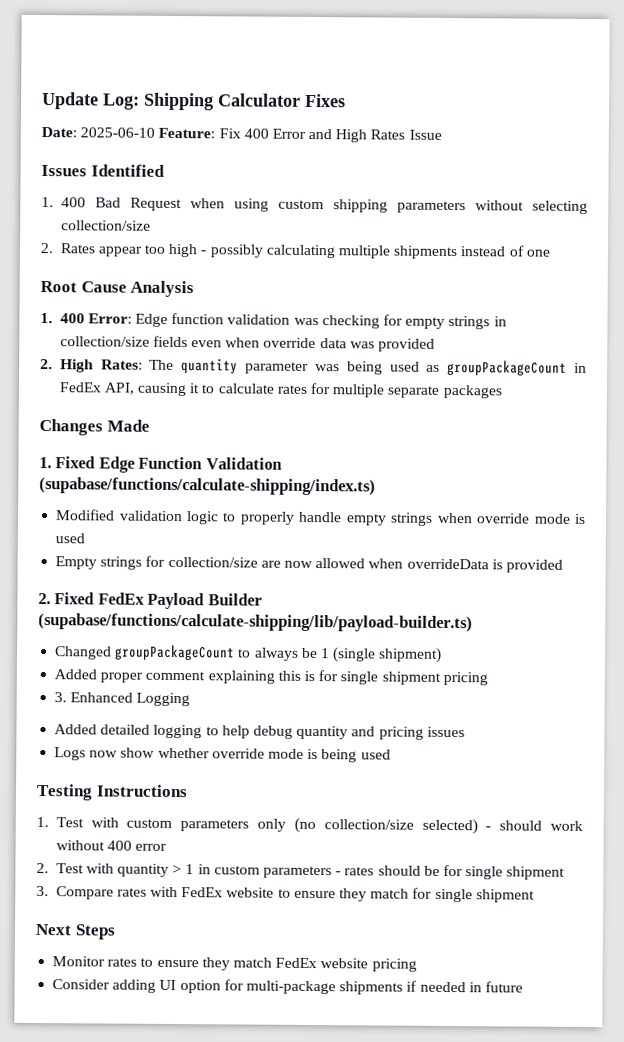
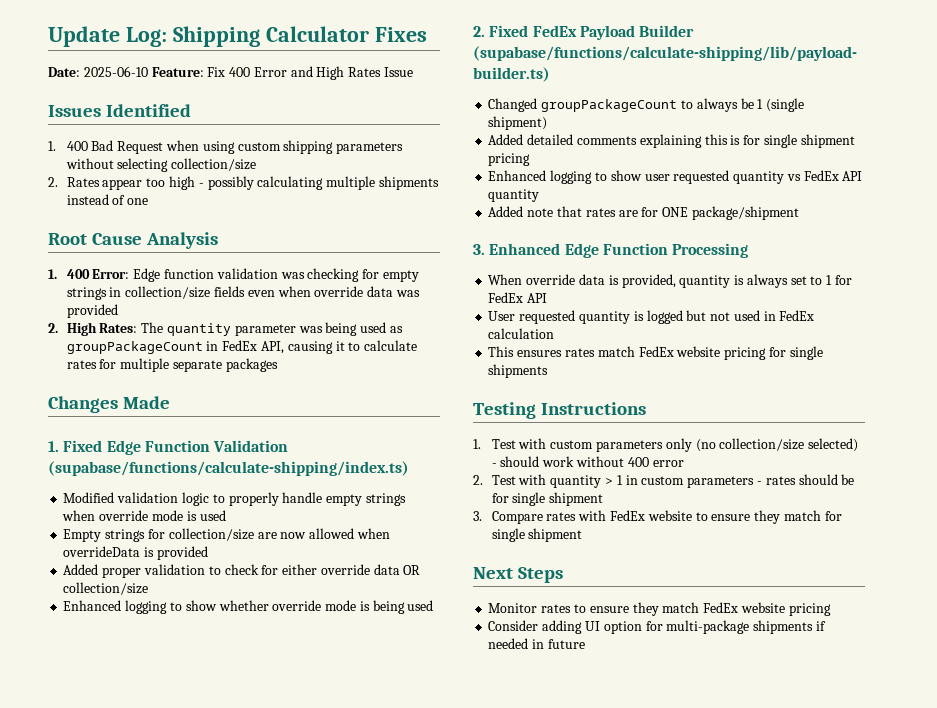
+ Added proper validation to check for either override data OR collection/size
+ Enhanced logging to show whether override mode is being used
- Added proper comment explaining this is for single shipment pricing
+ Added detailed comments explaining this is for single shipment pricing
- 3. Enhanced Logging
- Added detailed logging to help debug quantity and pricing issues
- Logs now show whether override mode is being used
+ Enhanced logging to show user requested quantity vs FedEx API quantity
+ Added note that rates are for ONE package/shipment
+ 3. Enhanced Edge Function Processing
+ When override data is provided, quantity is always set to 1 for FedEx API
+ User requested quantity is logged but not used in FedEx calculation
+ This ensures rates match FedEx website pricing for single shipments

